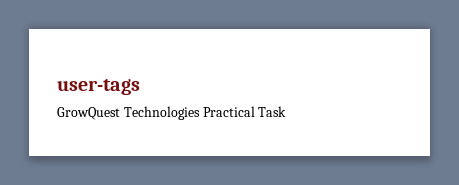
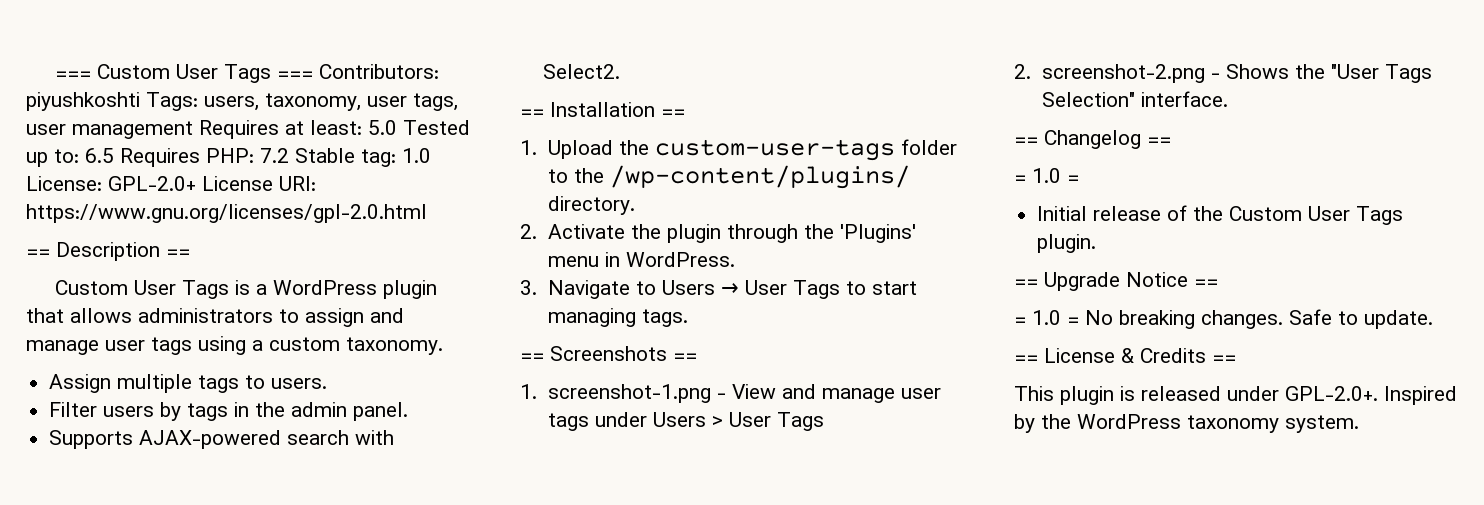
- user-tags
- GrowQuest Technologies Practical Task
+ === Custom User Tags === Contributors: piyushkoshti Tags: users, taxonomy, user tags, user management Requires at least: 5.0 Tested up to: 6.5 Requires PHP: 7.2 Stable tag: 1.0 License: GPL-2.0+ License URI: https://www.gnu.org/licenses/gpl-2.0.html
+ == Description ==
+ Custom User Tags is a WordPress plugin that allows administrators to assign and manage user tags using a custom taxonomy.
+ Assign multiple tags to users.
+ Filter users by tags in the admin panel.
+ Supports AJAX-powered search with Select2.
+ == Installation ==
+ 1. Upload the custom-user-tags folder to the /wp-content/plugins/ directory.
+ 2. Activate the plugin through the 'Plugins' menu in WordPress.
+ 3. Navigate to Users → User Tags to start managing tags.
+ == Screenshots ==
+ 1. screenshot-1.png - View and manage user tags under Users > User Tags
+ 2. screenshot-2.png - Shows the "User Tags Selection" interface.
+ == Changelog ==
+ = 1.0 =
+ Initial release of the Custom User Tags plugin.
+ == Upgrade Notice ==
+ = 1.0 = No breaking changes. Safe to update.
+ == License & Credits ==
+ This plugin is released under GPL-2.0+. Inspired by the WordPress taxonomy system.

